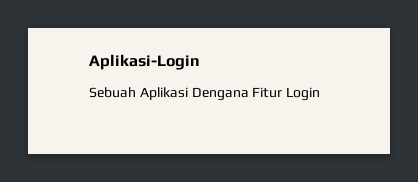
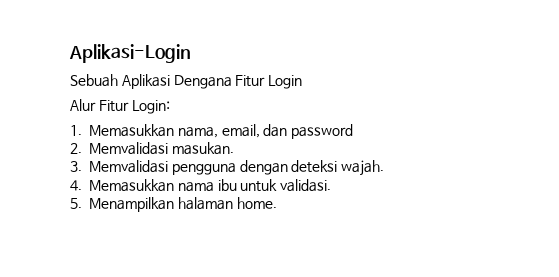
+ Alur Fitur Login:
+ 1. Memasukkan nama, email, dan password
+ 2. Memvalidasi masukan.
+ 3. Memvalidasi pengguna dengan deteksi wajah.
+ 4. Memasukkan nama ibu untuk validasi.
+ 5. Menampilkan halaman home.

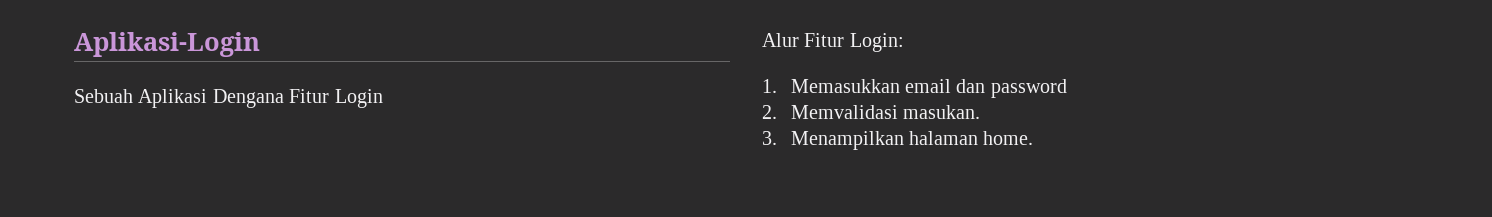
- 1. Memasukkan nama, email, dan password
+ 1. Memasukkan email dan password
- 3. Memvalidasi pengguna dengan deteksi wajah.
- 4. Memasukkan nama ibu untuk validasi.
- 5. Menampilkan halaman home.
+ 3. Menampilkan halaman home.

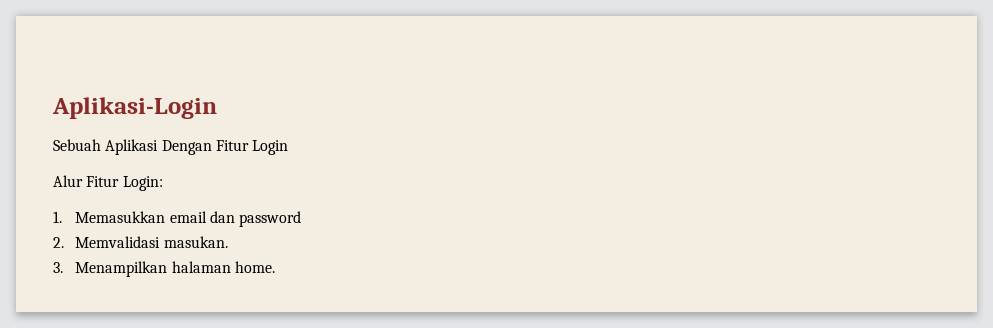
- Sebuah Aplikasi Dengana Fitur Login
+ Sebuah Aplikasi Dengan Fitur Login

